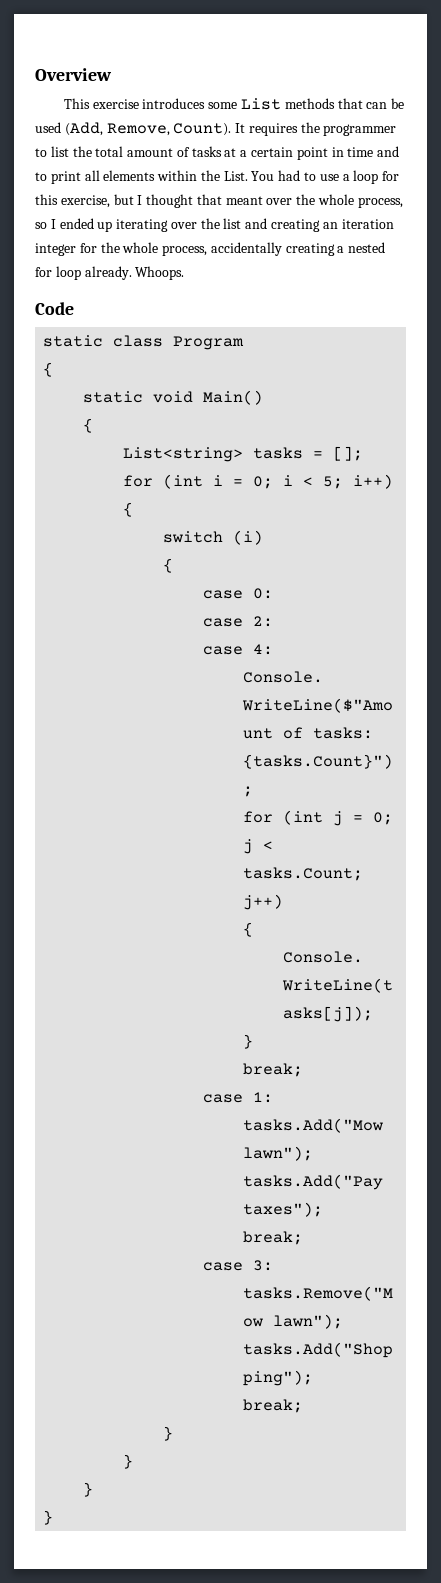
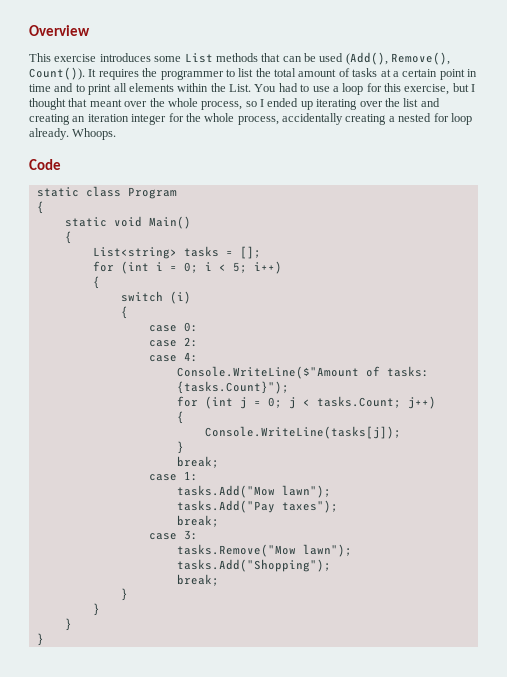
- This exercise introduces some List methods that can be used (Add, Remove, Count).
+ This exercise introduces some List methods that can be used (Add(), Remove(), Count()).

